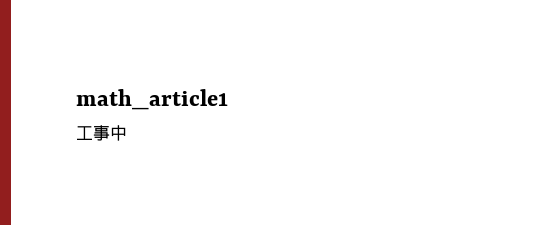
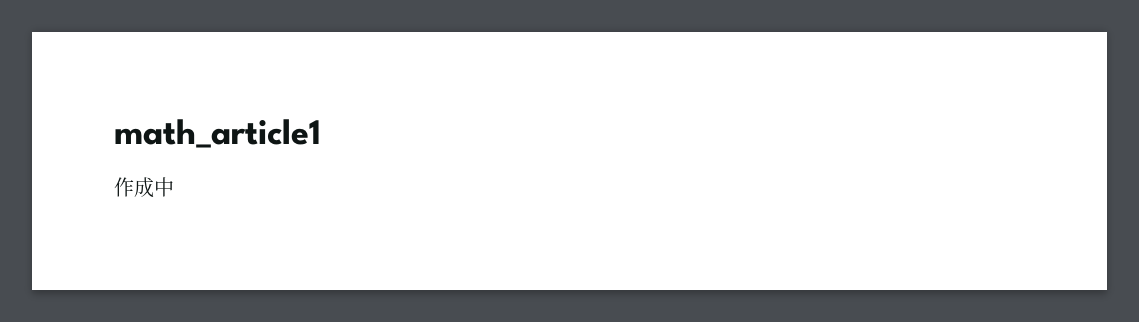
- 工事中
+ 作成中

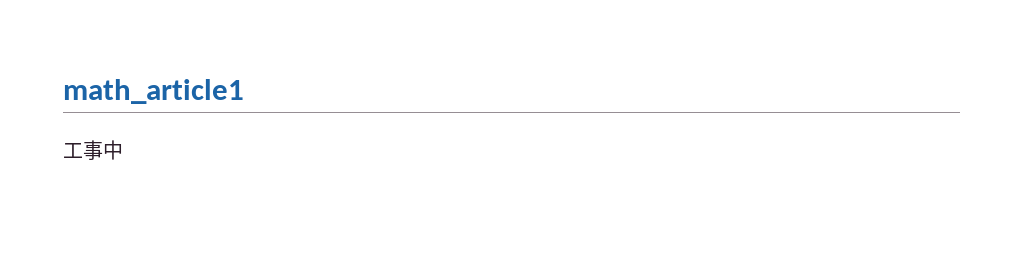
- 作成中
+ 工事中

